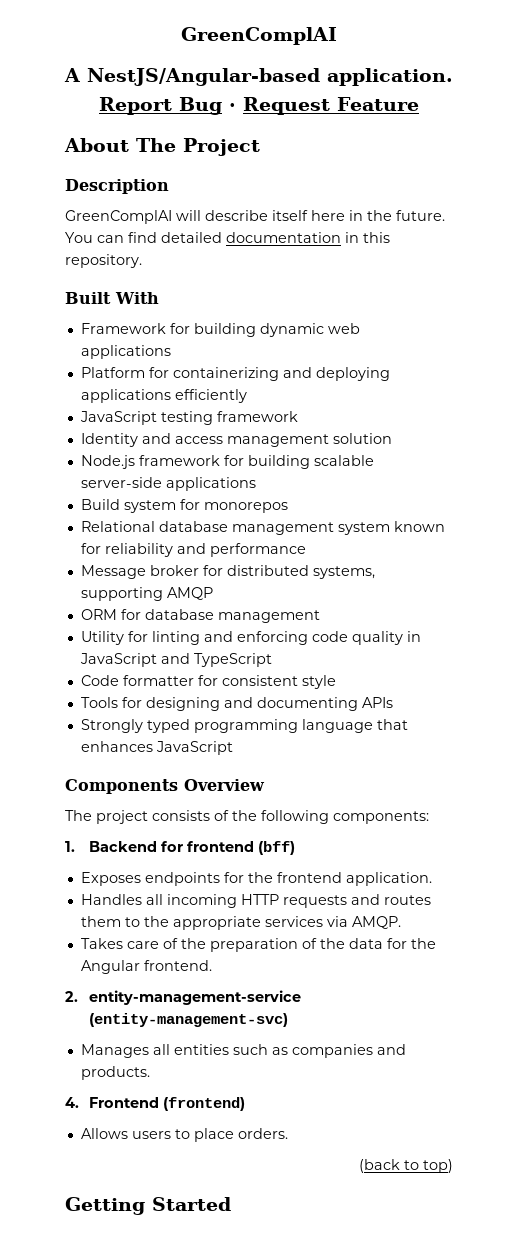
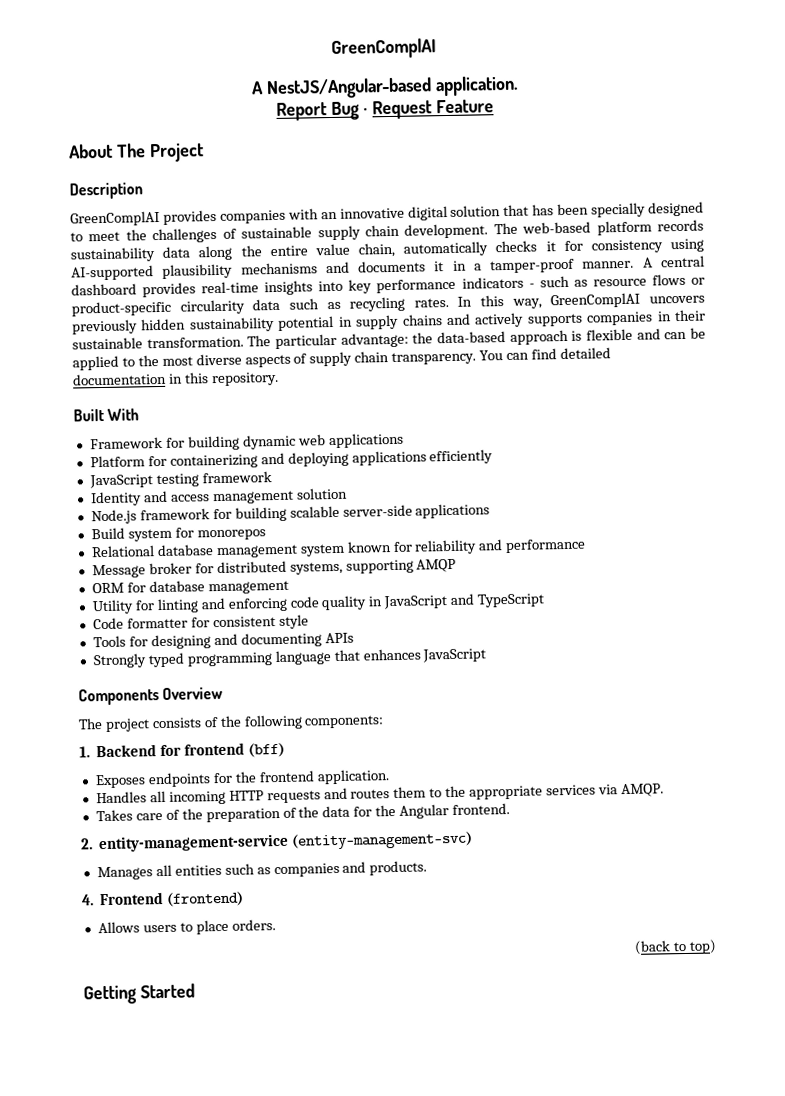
- GreenComplAI will describe itself here in the future.
+ GreenComplAI provides companies with an innovative digital solution that has been specially designed to meet the challenges of sustainable supply chain development. The web-based platform records sustainability data along the entire value chain, automatically checks it for consistency using AI-supported plausibility mechanisms and documents it in a tamper-proof manner. A central dashboard provides real-time insights into key performance indicators - such as resource flows or product-specific circularity data such as recycling rates. In this way, GreenComplAI uncovers previously hidden sustainability potential in supply chains and actively supports companies in their sustainable transformation. The particular advantage: the data-based approach is flexible and can be applied to the most diverse aspects of supply chain transparency.

